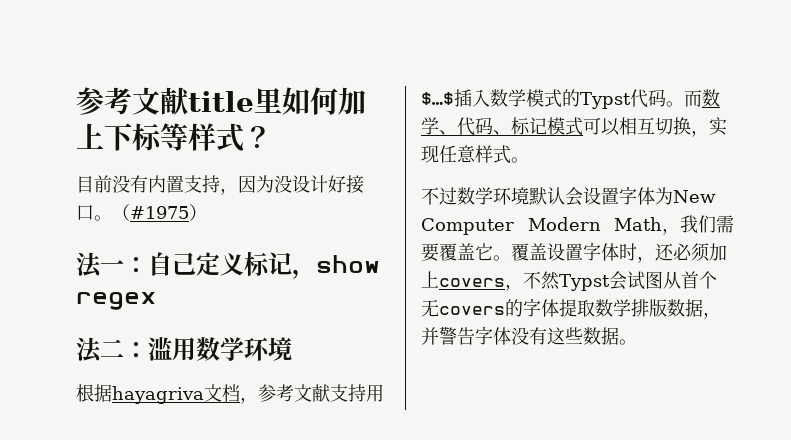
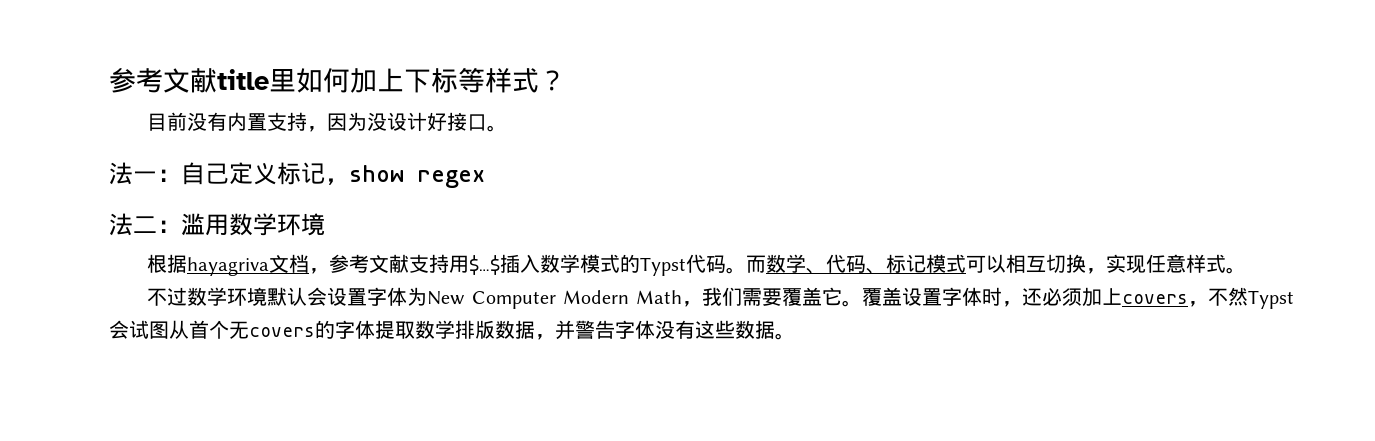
- （#1975）

